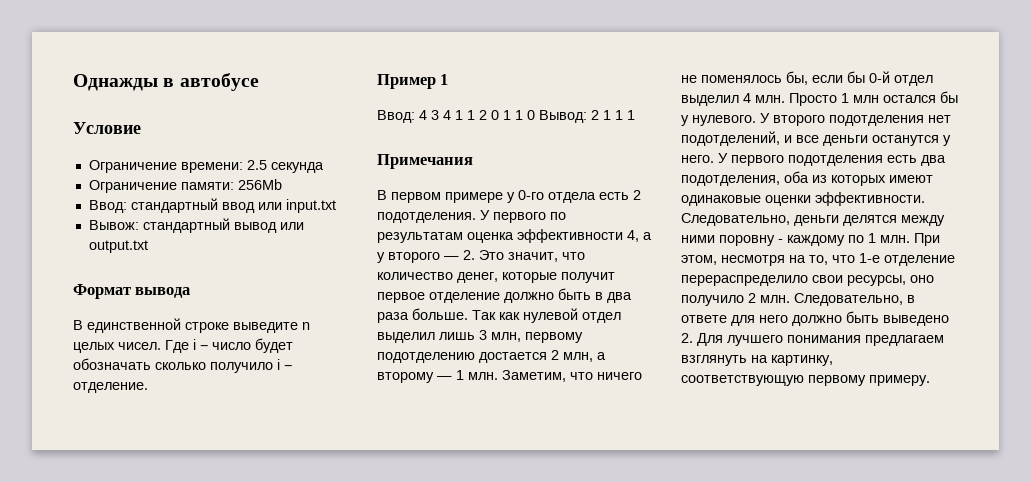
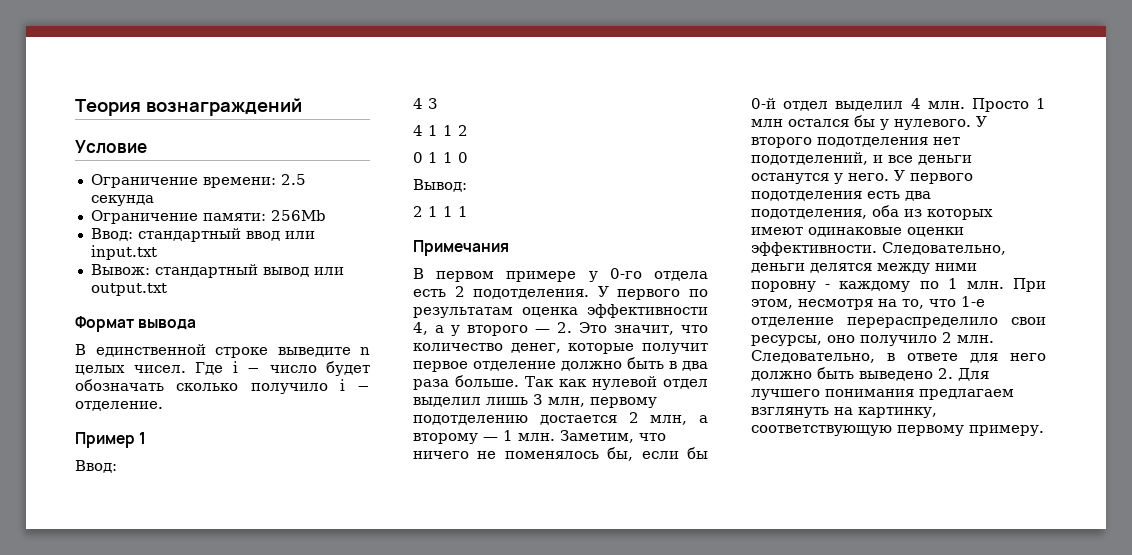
- Однажды в автобусе
+ Теория вознаграждений
  Пример 1
- Ввод: 4 3 4 1 1 2 0 1 1 0 Вывод: 2 1 1 1
+ Ввод:
+ 4 3
+ 4 1 1 2
+ 0 1 1 0
+ Вывод:
+ 2 1 1 1

